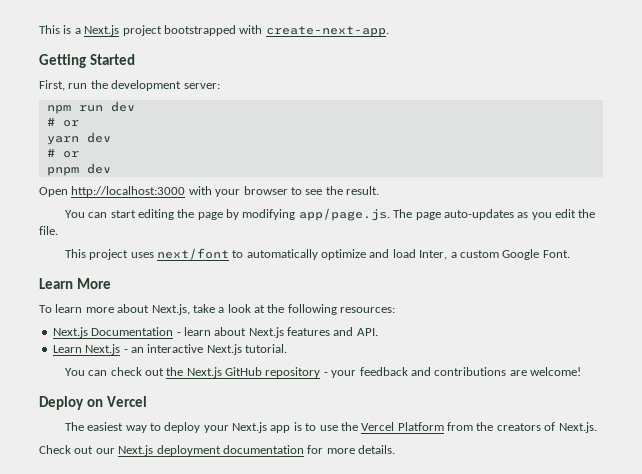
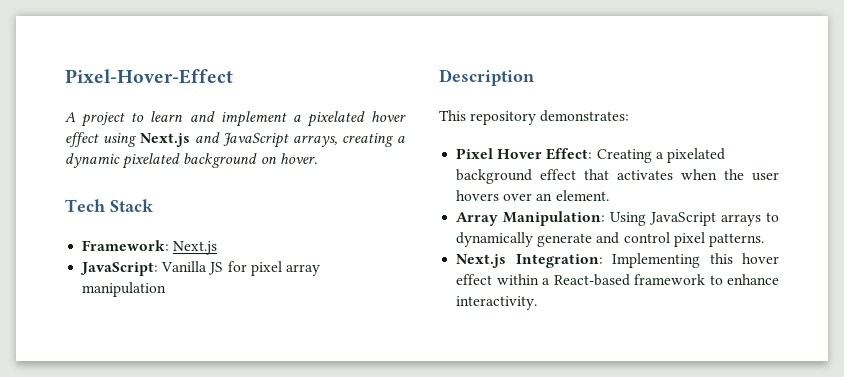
- This is a Next.js project bootstrapped with create-next-app.
- Getting Started
- First, run the development server:
- npm run dev
- # or
- yarn dev
- # or
- pnpm dev
- Open http://localhost:3000 with your browser to see the result.
- You can start editing the page by modifying app/page.js. The page auto-updates as you edit the file.
- This project uses next/font to automatically optimize and load Inter, a custom Google Font.
- Learn More
- To learn more about Next.js, take a look at the following resources:
- Next.js Documentation - learn about Next.js features and API.
- Learn Next.js - an interactive Next.js tutorial.
- You can check out the Next.js GitHub repository - your feedback and contributions are welcome!
- Deploy on Vercel
- The easiest way to deploy your Next.js app is to use the Vercel Platform from the creators of Next.js.
- Check out our Next.js deployment documentation for more details.
+ Pixel-Hover-Effect
+ A project to learn and implement a pixelated hover effect using Next.js and JavaScript arrays, creating a dynamic pixelated background on hover.
+ Tech Stack
+ Framework: Next.js
+ JavaScript: Vanilla JS for pixel array manipulation
+ Description
+ This repository demonstrates:
+ Pixel Hover Effect: Creating a pixelated background effect that activates when the user hovers over an element.
+ Array Manipulation: Using JavaScript arrays to dynamically generate and control pixel patterns.
+ Next.js Integration: Implementing this hover effect within a React-based framework to enhance interactivity.

